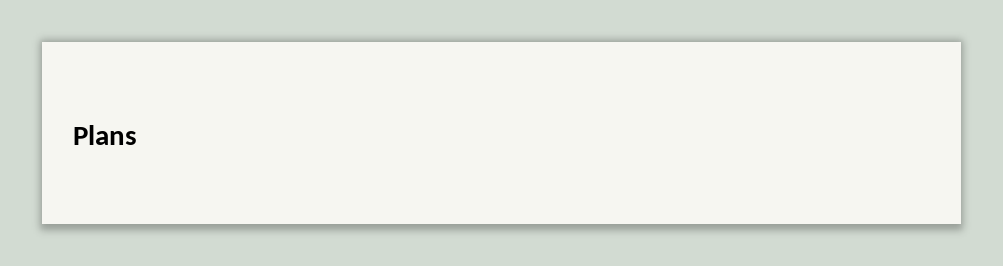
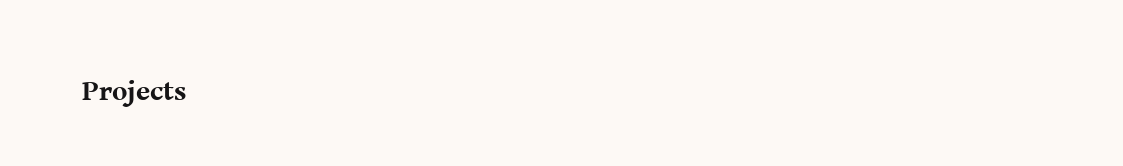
- Plans
+ Projects

